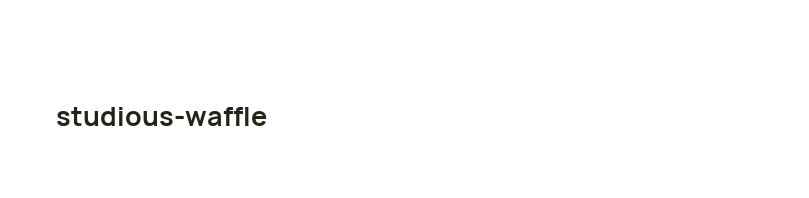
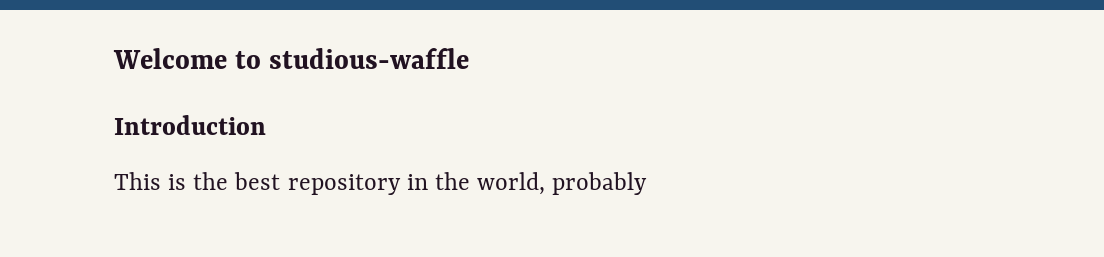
- studious-waffle
+ Welcome to studious-waffle
+ Introduction
+ This is the best repository in the world, probably

